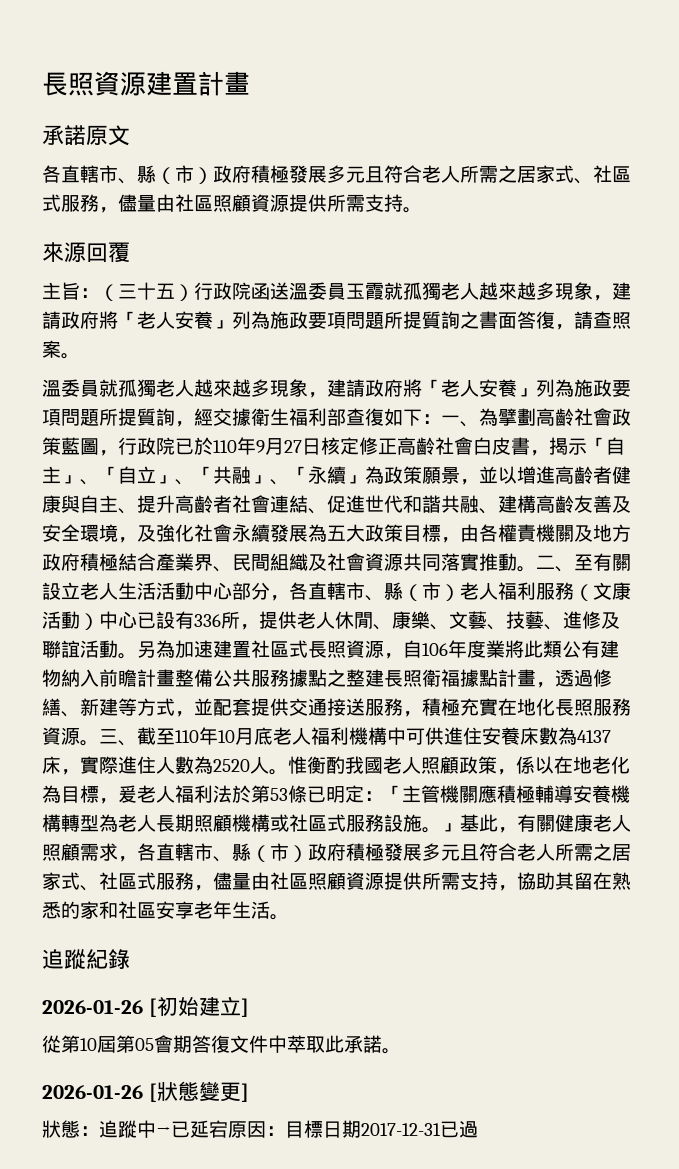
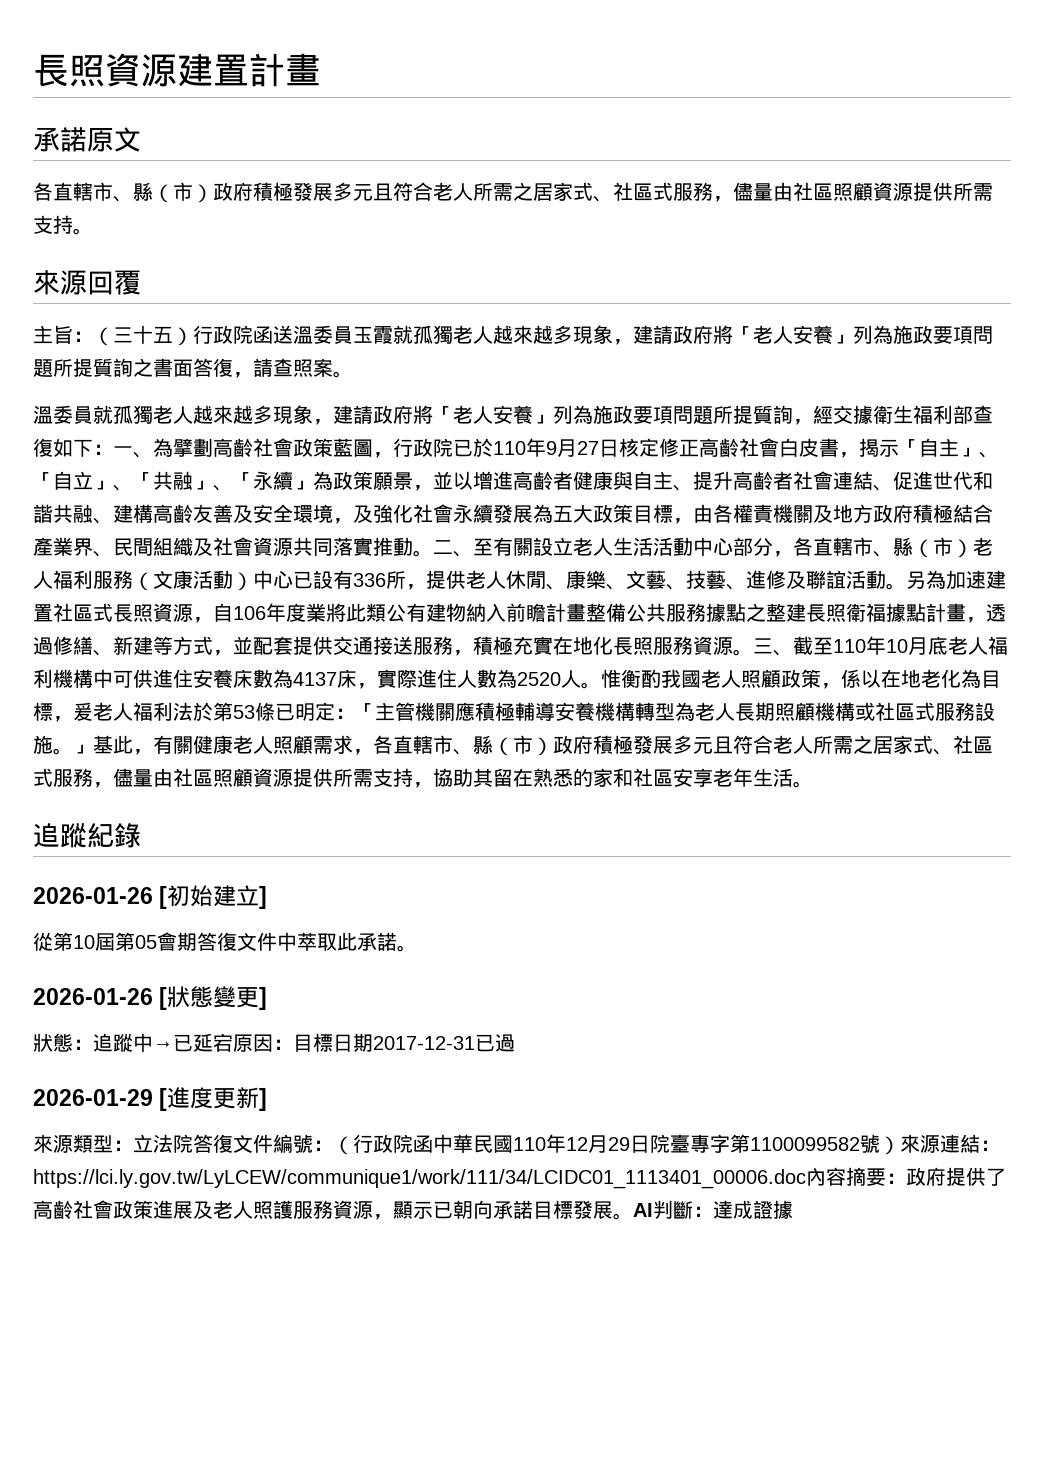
+ 2026-01-29 [進度更新]
+ 來源類型：立法院答復文件編號：（行政院函中華民國110年12月29日院臺專字第1100099582號）來源連結：https://lci.ly.gov.tw/LyLCEW/communique1/work/111/34/LCIDC01_1113401_00006.doc內容摘要：政府提供了高齡社會政策進展及老人照護服務資源，顯示已朝向承諾目標發展。AI判斷：達成證據

